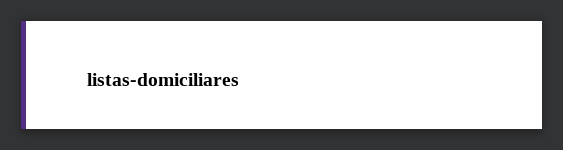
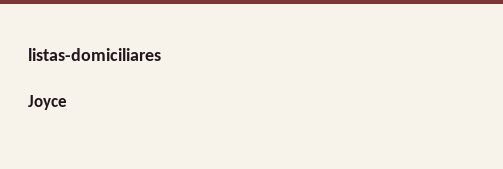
+ Joyce

